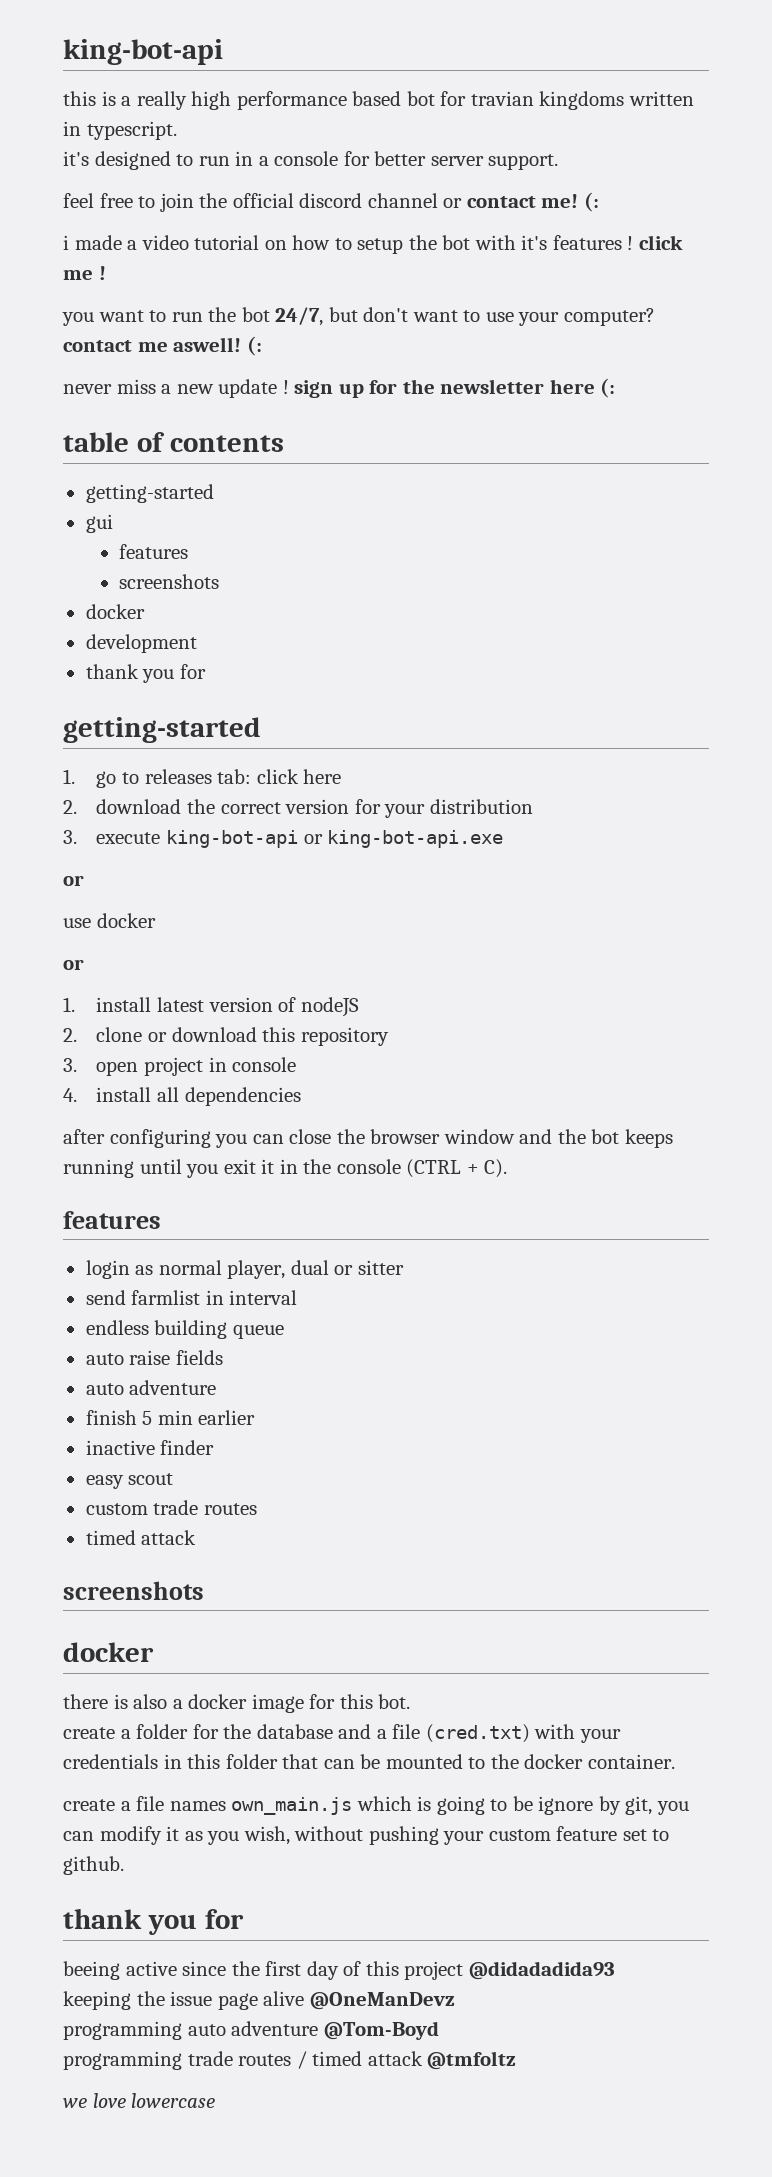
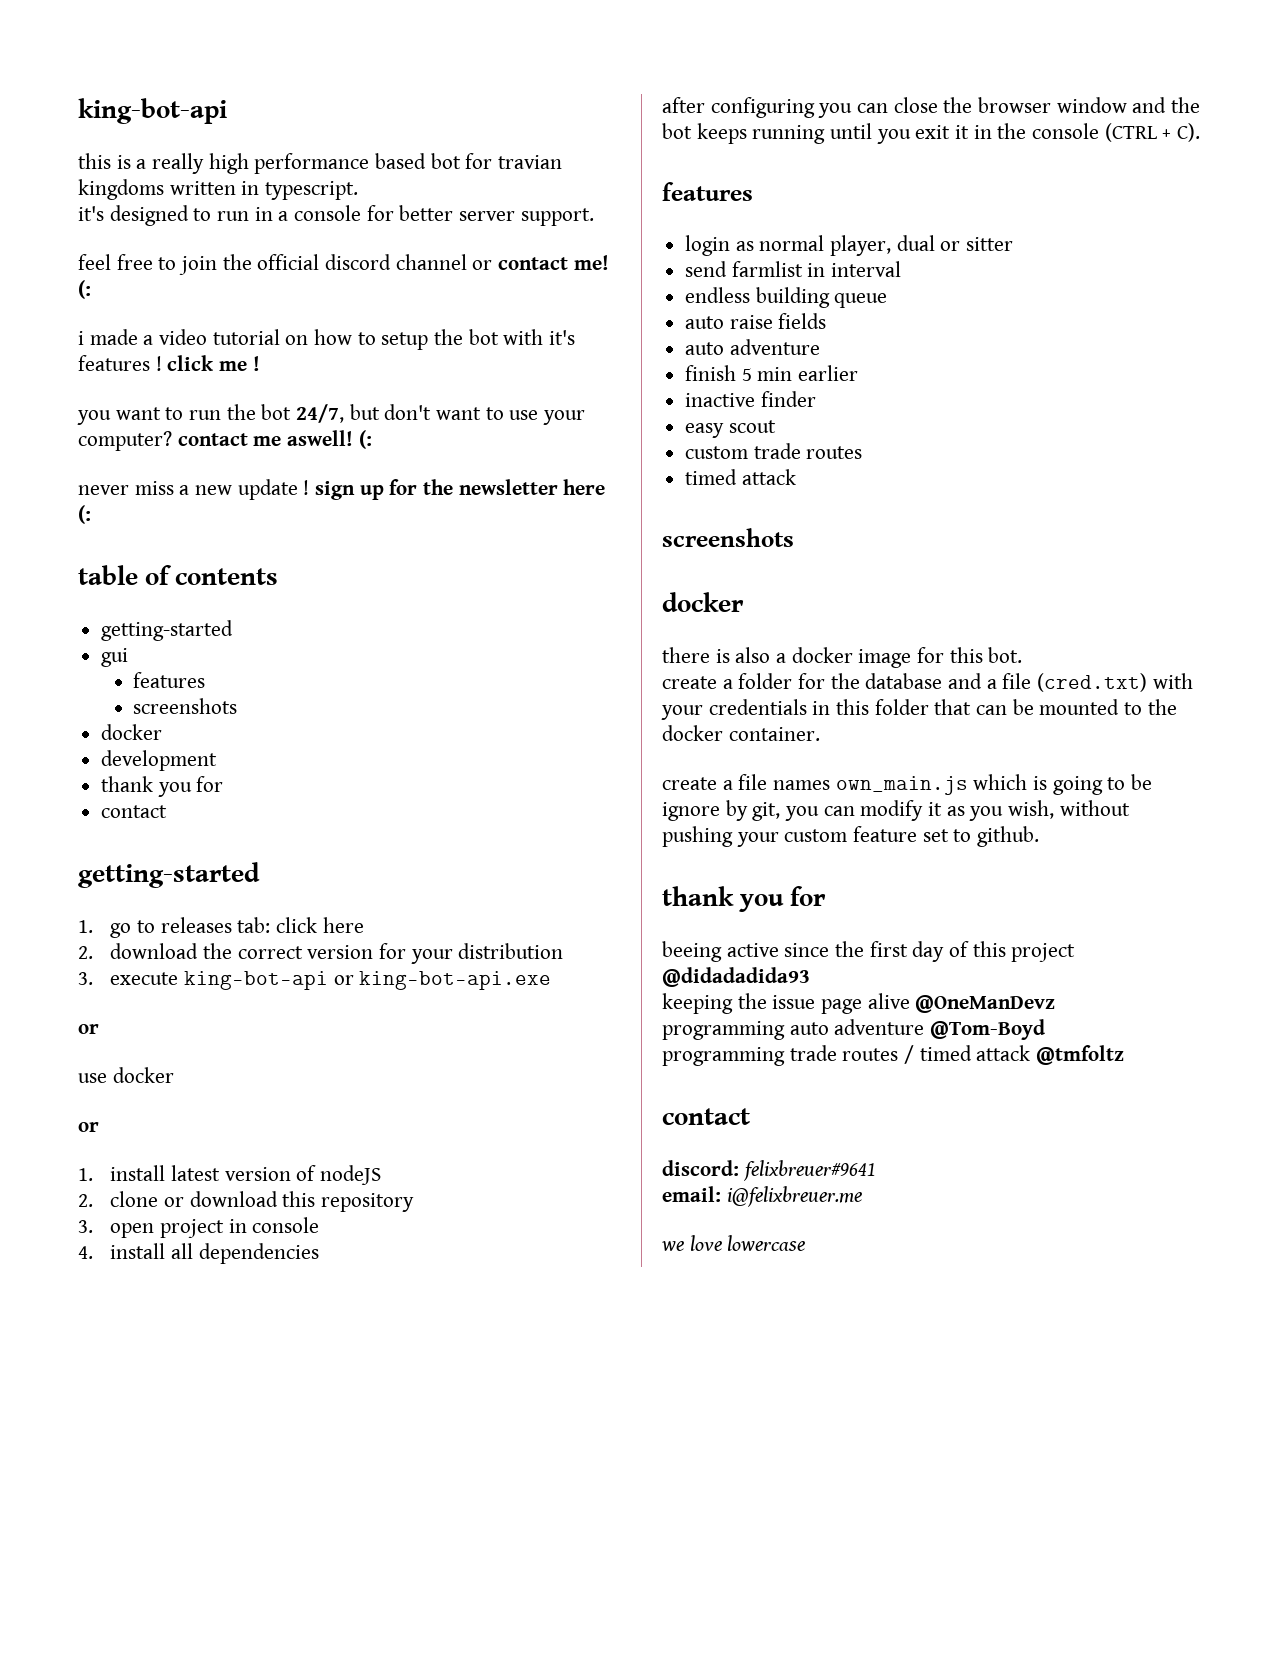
  development
  thank you for
+ contact
  programming trade routes / timed attack @tmfoltz
+ contact
+ discord: felixbreuer#9641
+ email: i@felixbreuer.me

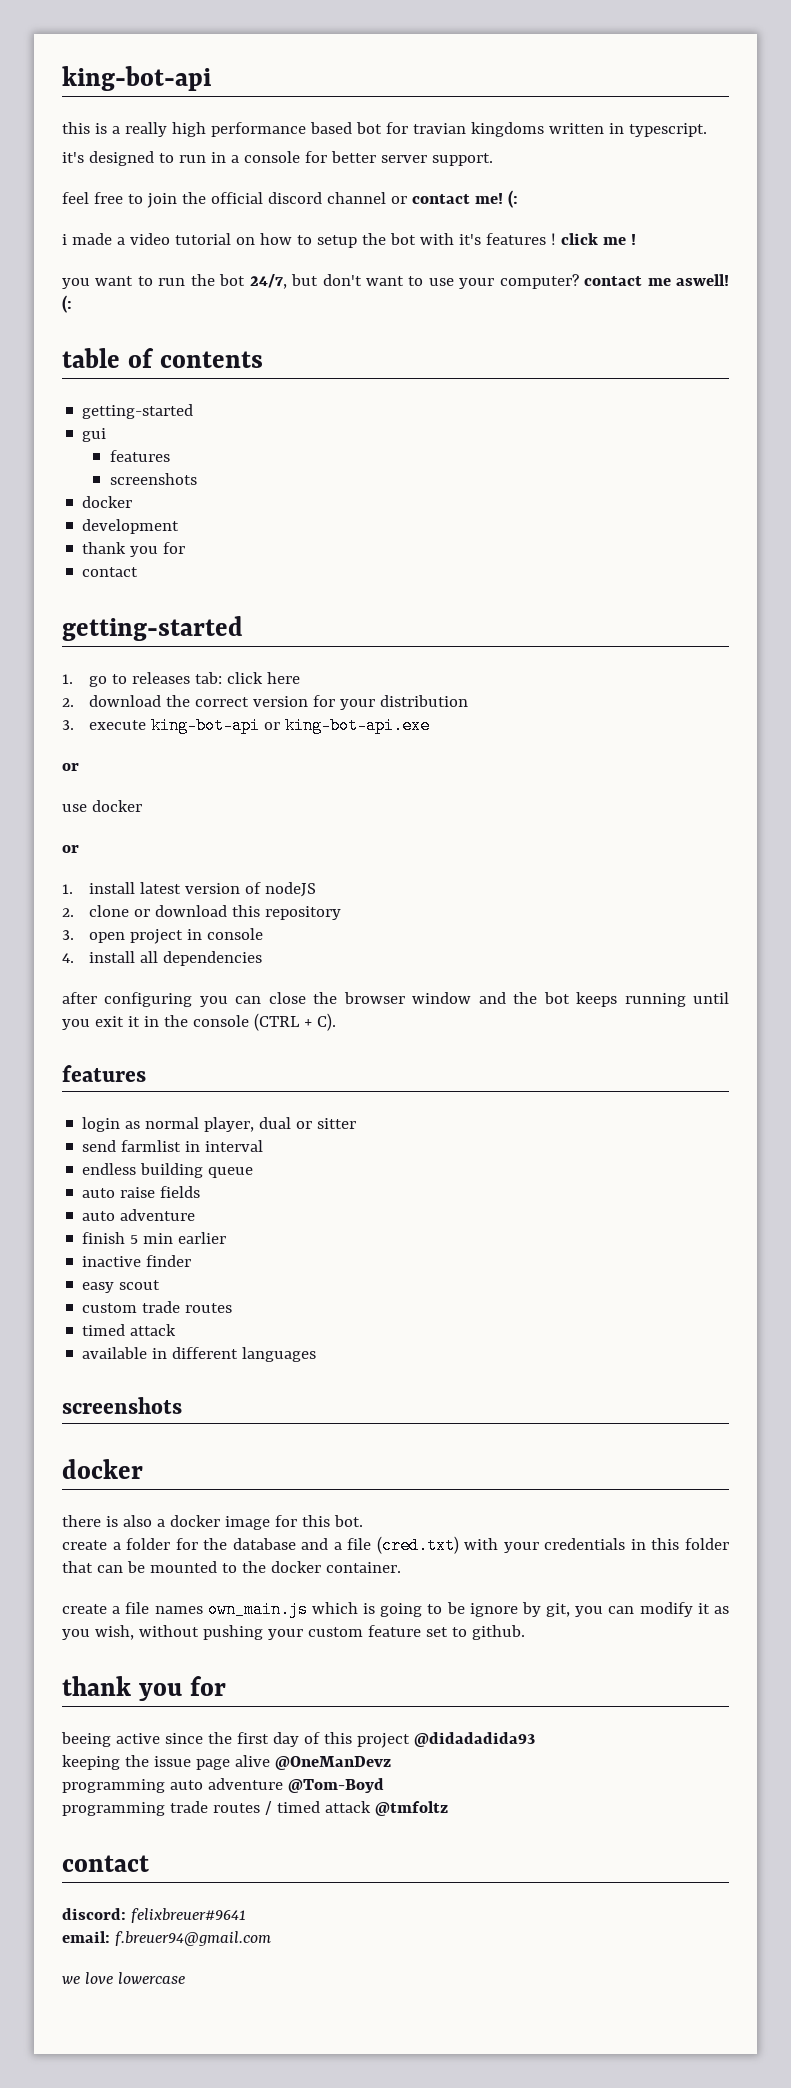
- never miss a new update ! sign up for the newsletter here (:
+ available in different languages
- email: i@felixbreuer.me
+ email: f.breuer94@gmail.com

